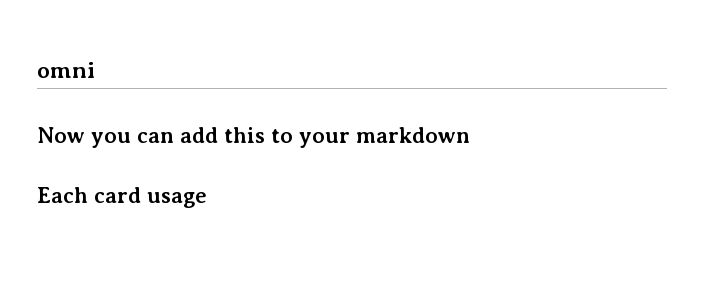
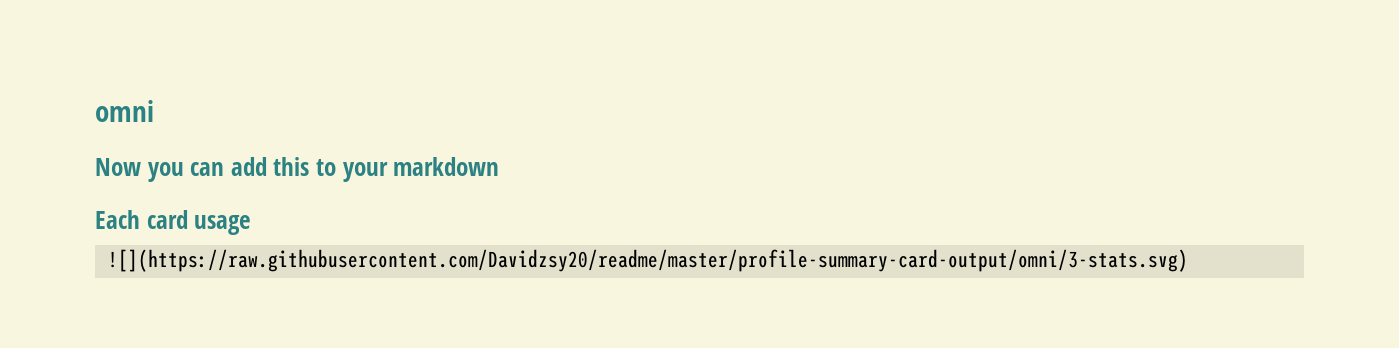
+ ![](https://raw.githubusercontent.com/Davidzsy20/readme/master/profile-summary-card-output/omni/3-stats.svg)

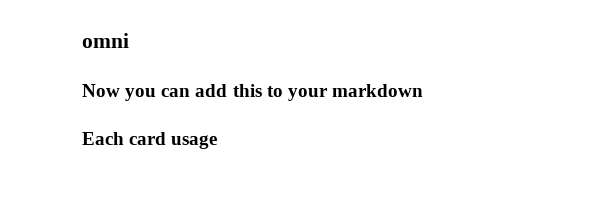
- ![](https://raw.githubusercontent.com/Davidzsy20/readme/master/profile-summary-card-output/omni/3-stats.svg)

